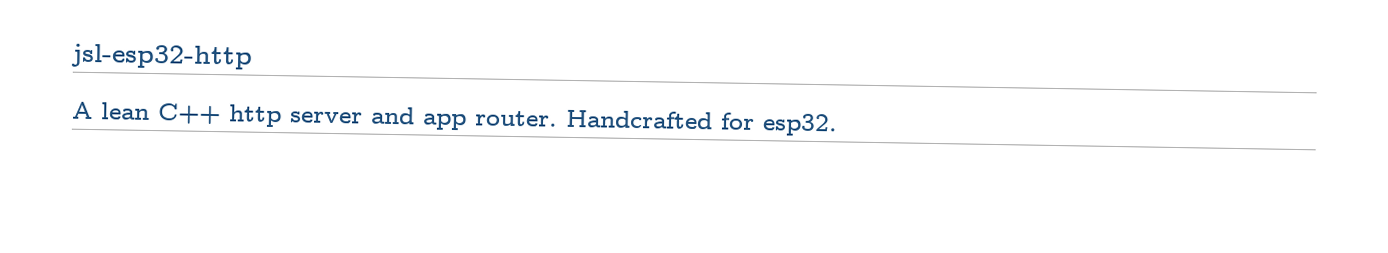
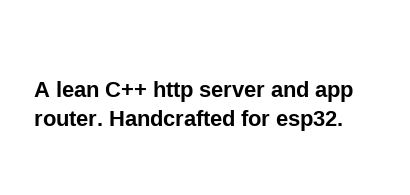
- jsl-esp32-http

